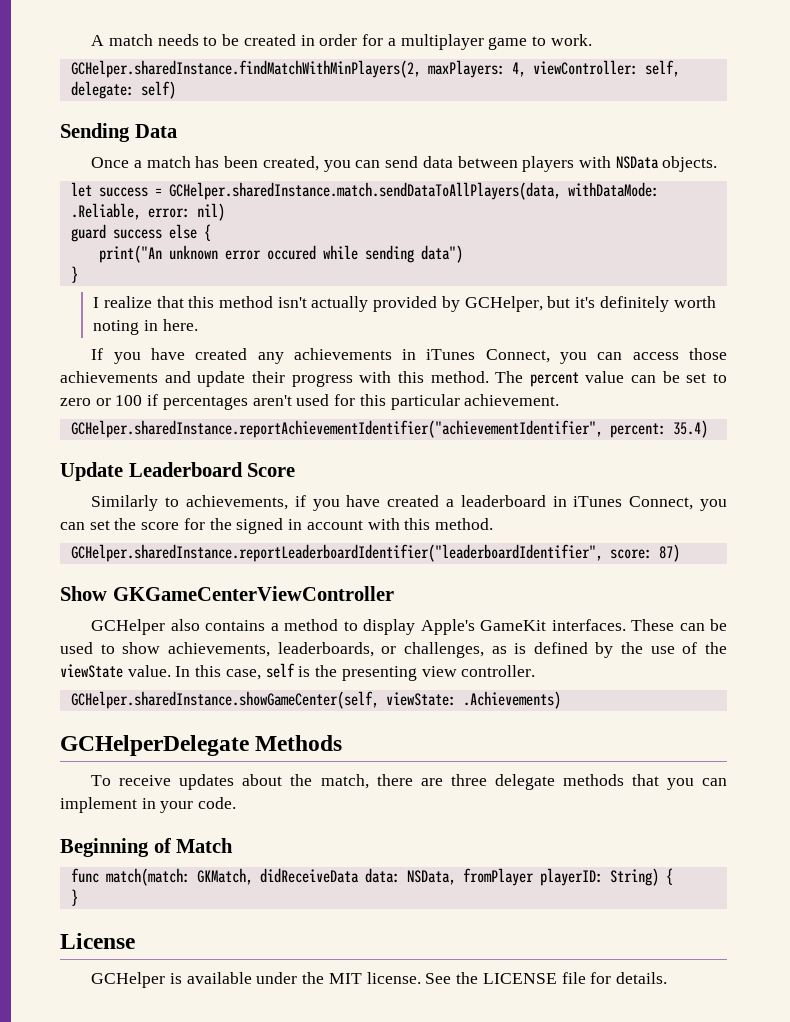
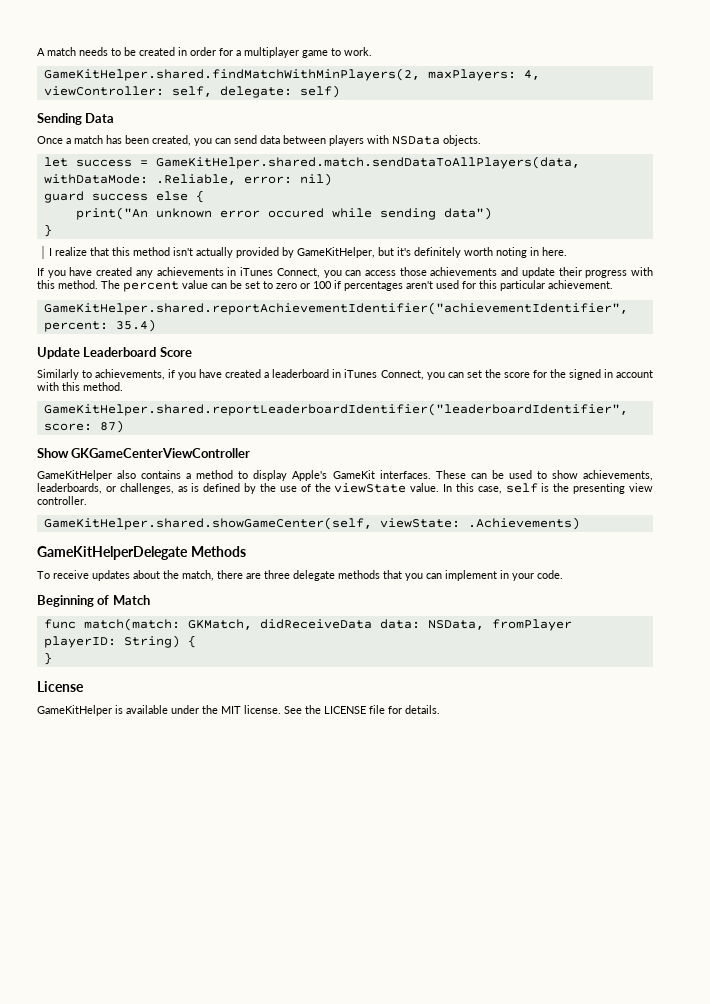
- GCHelper.sharedInstance.findMatchWithMinPlayers(2, maxPlayers: 4, viewController: self, delegate: self)
+ GameKitHelper.shared.findMatchWithMinPlayers(2, maxPlayers: 4, viewController: self, delegate: self)
- let success = GCHelper.sharedInstance.match.sendDataToAllPlayers(data, withDataMode: .Reliable, error: nil)
+ let success = GameKitHelper.shared.match.sendDataToAllPlayers(data, withDataMode: .Reliable, error: nil)
- I realize that this method isn't actually provided by GCHelper, but it's definitely worth noting in here.
+ I realize that this method isn't actually provided by GameKitHelper, but it's definitely worth noting in here.
- GCHelper.sharedInstance.reportAchievementIdentifier("achievementIdentifier", percent: 35.4)
+ GameKitHelper.shared.reportAchievementIdentifier("achievementIdentifier", percent: 35.4)
- GCHelper.sharedInstance.reportLeaderboardIdentifier("leaderboardIdentifier", score: 87)
+ GameKitHelper.shared.reportLeaderboardIdentifier("leaderboardIdentifier", score: 87)
- GCHelper also contains a method to display Apple's GameKit interfaces.
+ GameKitHelper also contains a method to display Apple's GameKit interfaces.
- GCHelper.sharedInstance.showGameCenter(self, viewState: .Achievements)
+ GameKitHelper.shared.showGameCenter(self, viewState: .Achievements)
- GCHelperDelegate Methods
+ GameKitHelperDelegate Methods
- GCHelper is available under the MIT license.
+ GameKitHelper is available under the MIT license.

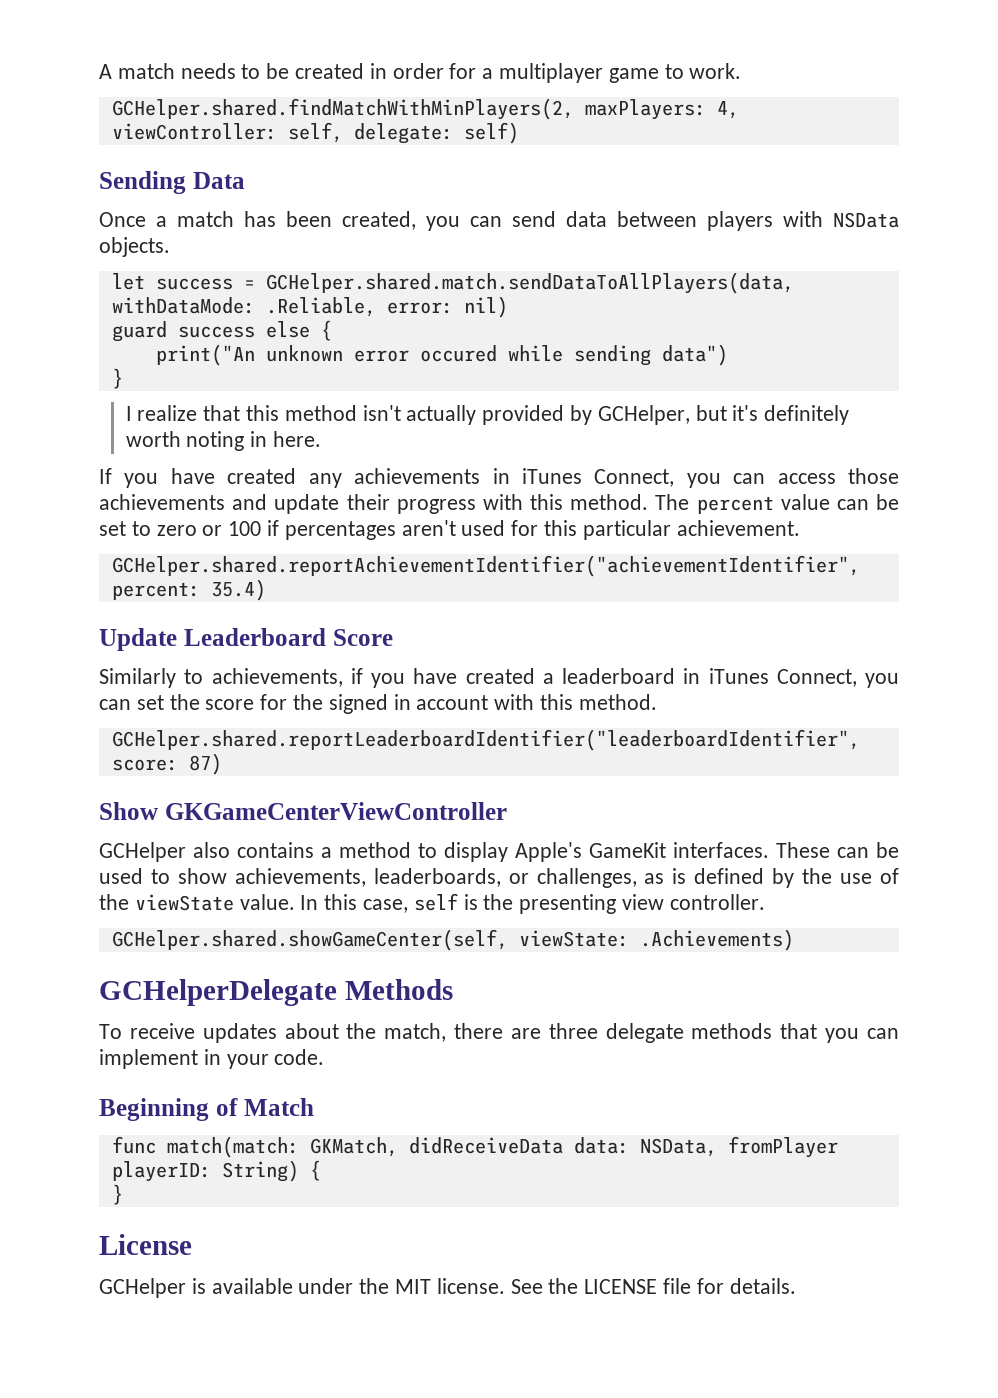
- GameKitHelper.shared.findMatchWithMinPlayers(2, maxPlayers: 4, viewController: self, delegate: self)
+ GCHelper.shared.findMatchWithMinPlayers(2, maxPlayers: 4, viewController: self, delegate: self)
- let success = GameKitHelper.shared.match.sendDataToAllPlayers(data, withDataMode: .Reliable, error: nil)
+ let success = GCHelper.shared.match.sendDataToAllPlayers(data, withDataMode: .Reliable, error: nil)
- I realize that this method isn't actually provided by GameKitHelper, but it's definitely worth noting in here.
+ I realize that this method isn't actually provided by GCHelper, but it's definitely worth noting in here.
- GameKitHelper.shared.reportAchievementIdentifier("achievementIdentifier", percent: 35.4)
+ GCHelper.shared.reportAchievementIdentifier("achievementIdentifier", percent: 35.4)
- GameKitHelper.shared.reportLeaderboardIdentifier("leaderboardIdentifier", score: 87)
+ GCHelper.shared.reportLeaderboardIdentifier("leaderboardIdentifier", score: 87)
- GameKitHelper also contains a method to display Apple's GameKit interfaces.
+ GCHelper also contains a method to display Apple's GameKit interfaces.
- GameKitHelper.shared.showGameCenter(self, viewState: .Achievements)
+ GCHelper.shared.showGameCenter(self, viewState: .Achievements)
- GameKitHelperDelegate Methods
+ GCHelperDelegate Methods
- GameKitHelper is available under the MIT license.
+ GCHelper is available under the MIT license.

